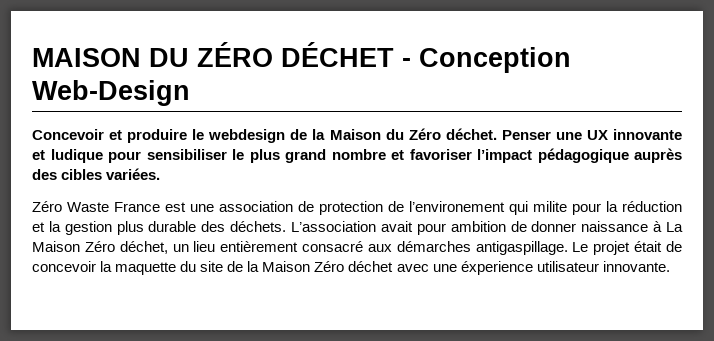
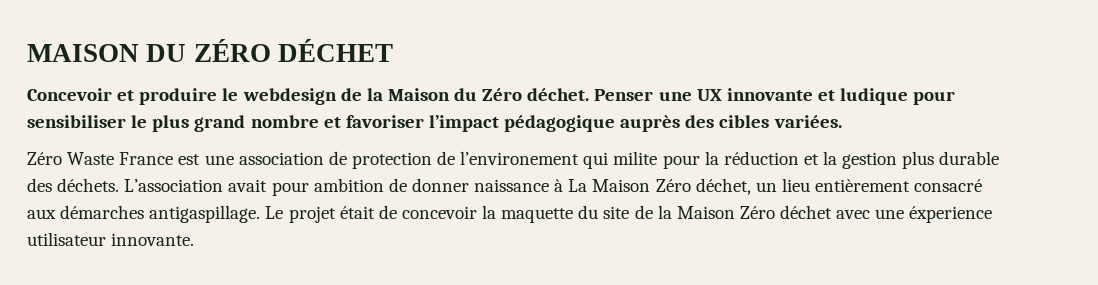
- MAISON DU ZÉRO DÉCHET - Conception Web-Design
+ MAISON DU ZÉRO DÉCHET

